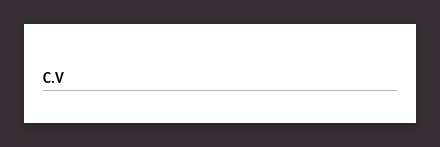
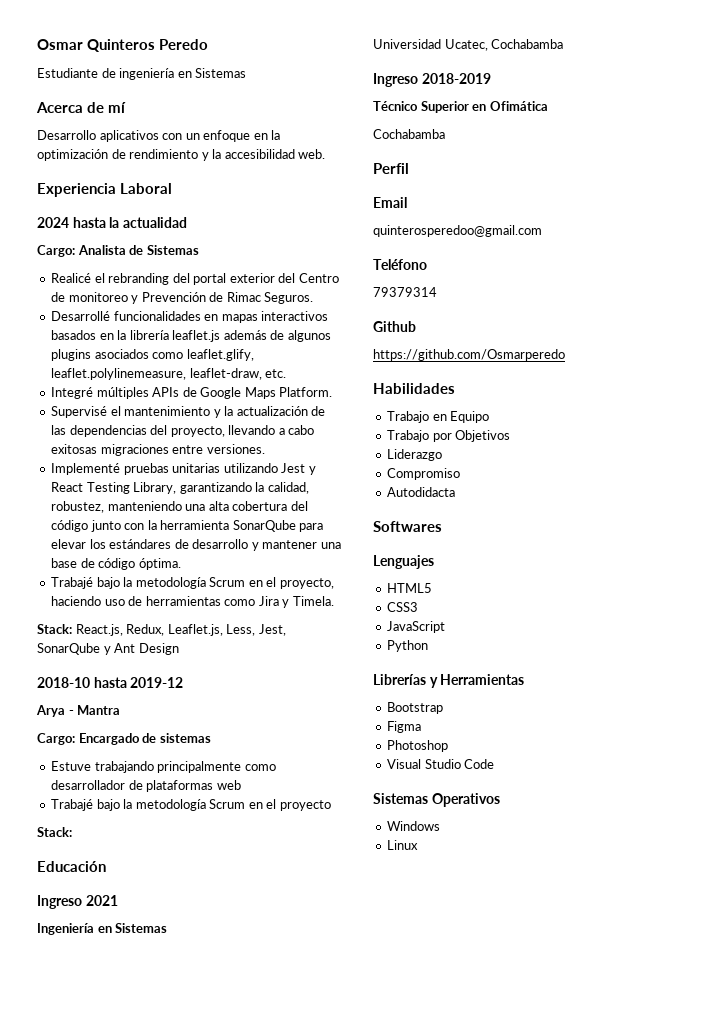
- C.V
+ Osmar Quinteros Peredo
+ Estudiante de ingeniería en Sistemas
+ Acerca de mí
+ Desarrollo aplicativos con un enfoque en la optimización de rendimiento y la accesibilidad web.
+ Experiencia Laboral
+ 2024 hasta la actualidad
+ Cargo: Analista de Sistemas
+ Realicé el rebranding del portal exterior del Centro de monitoreo y Prevención de Rimac Seguros.
+ Desarrollé funcionalidades en mapas interactivos basados en la librería leaflet.js además de algunos plugins asociados como leaflet.glify, leaflet.polylinemeasure, leaflet-draw, etc.
+ Integré múltiples APIs de Google Maps Platform.
+ Supervisé el mantenimiento y la actualización de las dependencias del proyecto, llevando a cabo exitosas migraciones entre versiones.
+ Implementé pruebas unitarias utilizando Jest y React Testing Library, garantizando la calidad, robustez, manteniendo una alta cobertura del código junto con la herramienta SonarQube para elevar los estándares de desarrollo y mantener una base de código óptima.
+ Trabajé bajo la metodología Scrum en el proyecto, haciendo uso de herramientas como Jira y Timela.
+ Stack: React.js, Redux, Leaflet.js, Less, Jest, SonarQube y Ant Design
+ 2018-10 hasta 2019-12
+ Arya - Mantra
+ Cargo: Encargado de sistemas
+ Estuve trabajando principalmente como desarrollador de plataformas web
+ Trabajé bajo la metodología Scrum en el proyecto
+ Stack:
+ Educación
+ Ingreso 2021
+ Ingeniería en Sistemas
+ Universidad Ucatec, Cochabamba
+ Ingreso 2018-2019
+ Técnico Superior en Ofimática
+ Cochabamba
+ Perfil
+ Email
+ quinterosperedoo@gmail.com
+ Teléfono
+ 79379314
+ Github
+ https://github.com/Osmarperedo
+ Habilidades
+ Trabajo en Equipo
+ Trabajo por Objetivos
+ Liderazgo
+ Compromiso
+ Autodidacta
+ Softwares
+ Lenguajes
+ HTML5
+ CSS3
+ JavaScript
+ Python
+ Librerías y Herramientas
+ Bootstrap
+ Figma
+ Photoshop
+ Visual Studio Code
+ Sistemas Operativos
+ Windows
+ Linux

